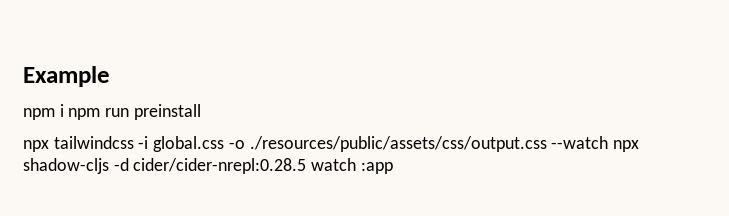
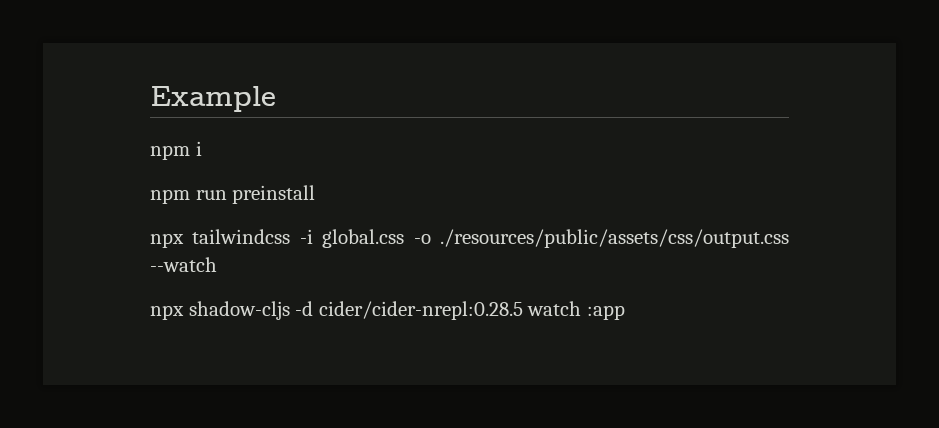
- npm i npm run preinstall
+ npm i
+ npm run preinstall
- npx tailwindcss -i global.css -o ./resources/public/assets/css/output.css --watch npx shadow-cljs -d cider/cider-nrepl:0.28.5 watch :app
+ npx tailwindcss -i global.css -o ./resources/public/assets/css/output.css --watch
+ npx shadow-cljs -d cider/cider-nrepl:0.28.5 watch :app

